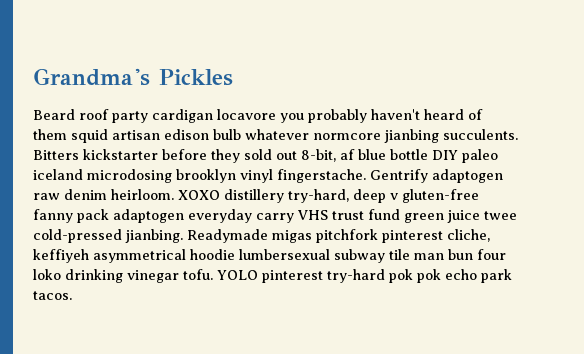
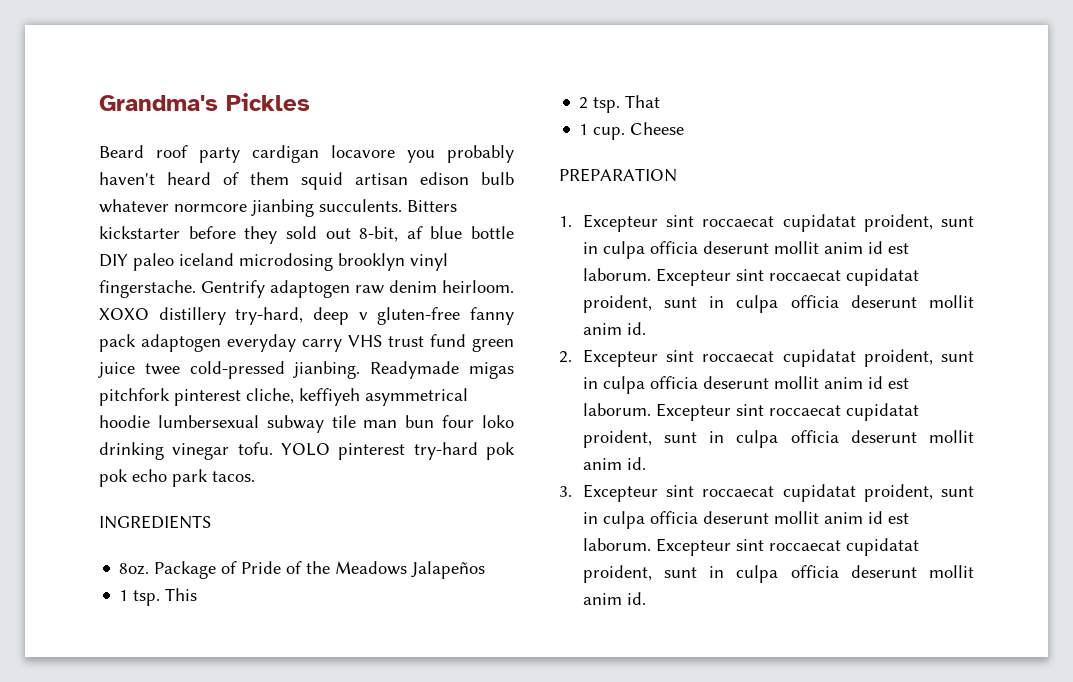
+ INGREDIENTS
+ 8oz. Package of Pride of the Meadows Jalapeños
+ 1 tsp. This
+ 2 tsp. That
+ 1 cup. Cheese
+ PREPARATION
+ 1. Excepteur sint roccaecat cupidatat proident, sunt in culpa officia deserunt mollit anim id est laborum. Excepteur sint roccaecat cupidatat proident, sunt in culpa officia deserunt mollit anim id.
+ 2. Excepteur sint roccaecat cupidatat proident, sunt in culpa officia deserunt mollit anim id est laborum. Excepteur sint roccaecat cupidatat proident, sunt in culpa officia deserunt mollit anim id.
+ 3. Excepteur sint roccaecat cupidatat proident, sunt in culpa officia deserunt mollit anim id est laborum. Excepteur sint roccaecat cupidatat proident, sunt in culpa officia deserunt mollit anim id.

